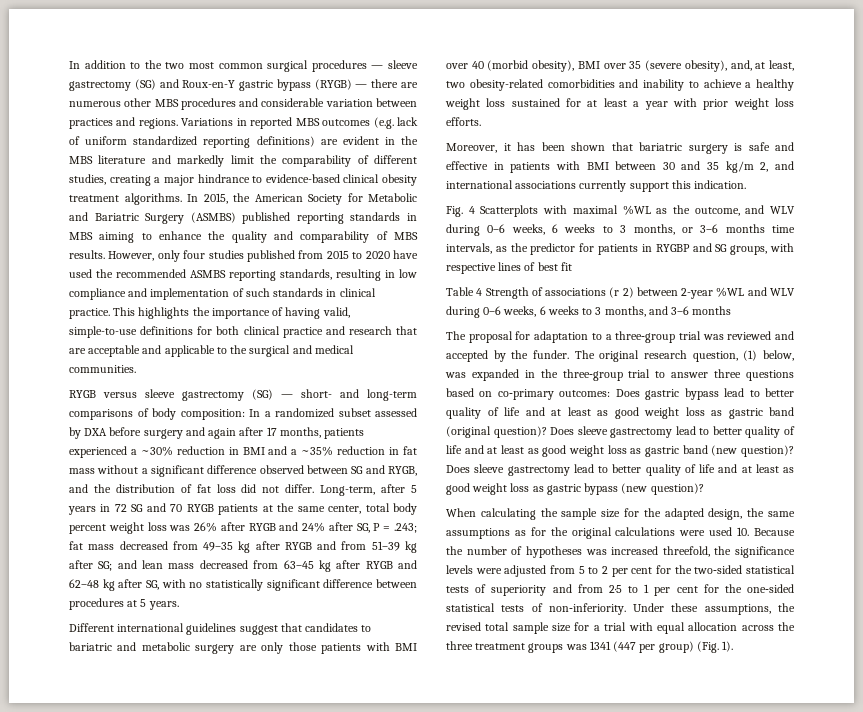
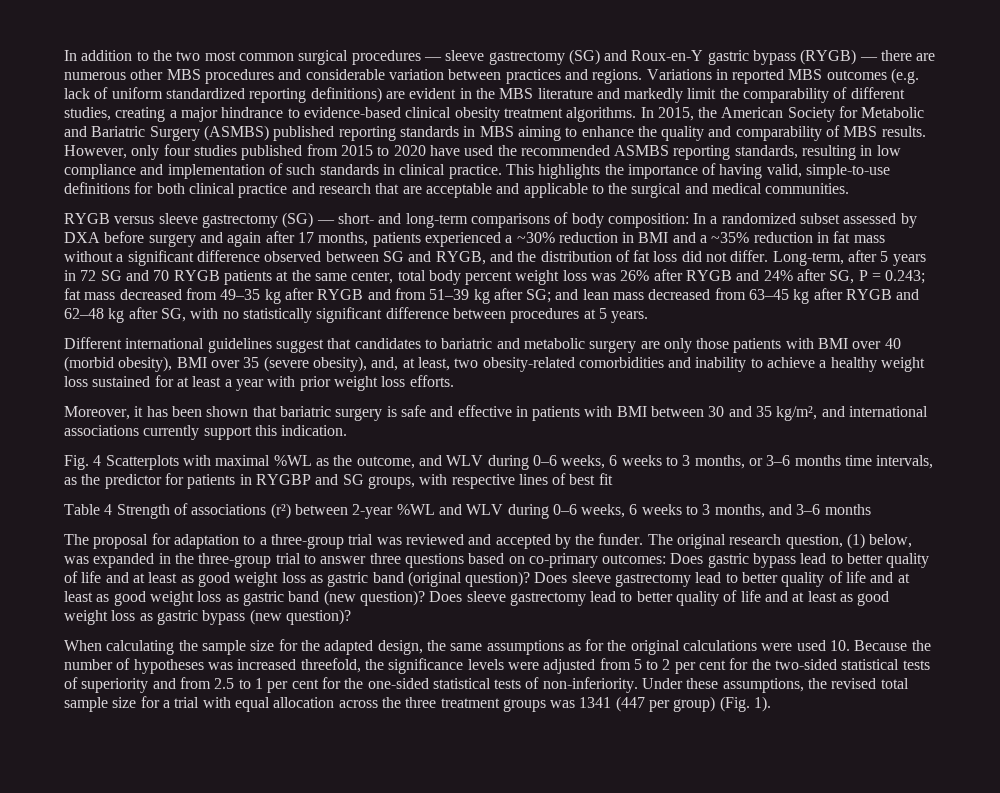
- Long-term, after 5 years in 72 SG and 70 RYGB patients at the same center, total body percent weight loss was 26% after RYGB and 24% after SG, P = .243;
+ Long-term, after 5 years in 72 SG and 70 RYGB patients at the same center, total body percent weight loss was 26% after RYGB and 24% after SG, P = 0.243;
- Moreover, it has been shown that bariatric surgery is safe and effective in patients with BMI between 30 and 35 kg/m 2, and international associations currently support this indication.
+ Moreover, it has been shown that bariatric surgery is safe and effective in patients with BMI between 30 and 35 kg/m², and international associations currently support this indication.
- Table 4 Strength of associations (r 2) between 2-year %WL and WLV during 0–6 weeks, 6 weeks to 3 months, and 3–6 months
+ Table 4 Strength of associations (r²) between 2-year %WL and WLV during 0–6 weeks, 6 weeks to 3 months, and 3–6 months
- When calculating the sample size for the adapted design, the same assumptions as for the original calculations were used 10. Because the number of hypotheses was increased threefold, the significance levels were adjusted from 5 to 2 per cent for the two‐sided statistical tests of superiority and from 2·5 to 1 per cent for the one‐sided statistical tests of non‐inferiority.
+ When calculating the sample size for the adapted design, the same assumptions as for the original calculations were used 10. Because the number of hypotheses was increased threefold, the significance levels were adjusted from 5 to 2 per cent for the two‐sided statistical tests of superiority and from 2.5 to 1 per cent for the one‐sided statistical tests of non‐inferiority.

